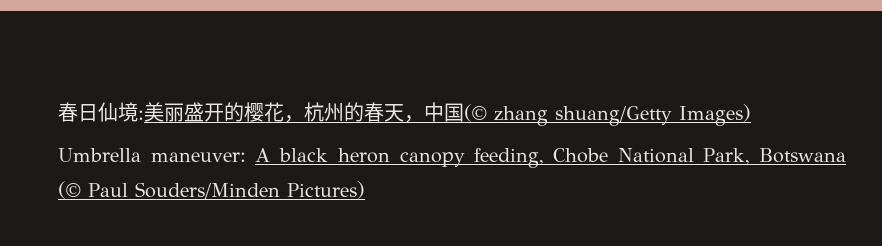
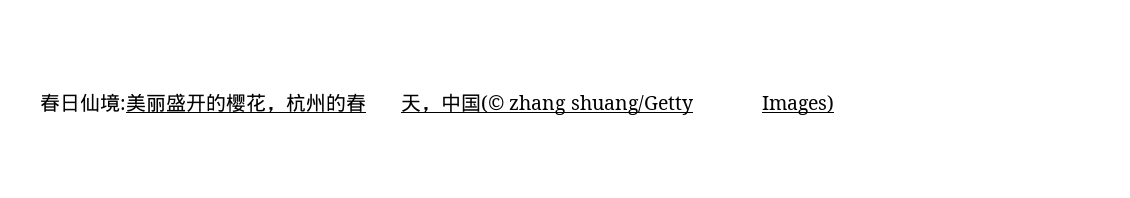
- Umbrella maneuver: A black heron canopy feeding, Chobe National Park, Botswana (© Paul Souders/Minden Pictures)

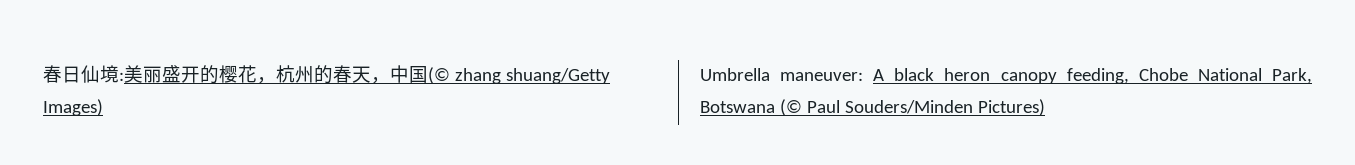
+ Umbrella maneuver: A black heron canopy feeding, Chobe National Park, Botswana (© Paul Souders/Minden Pictures)

